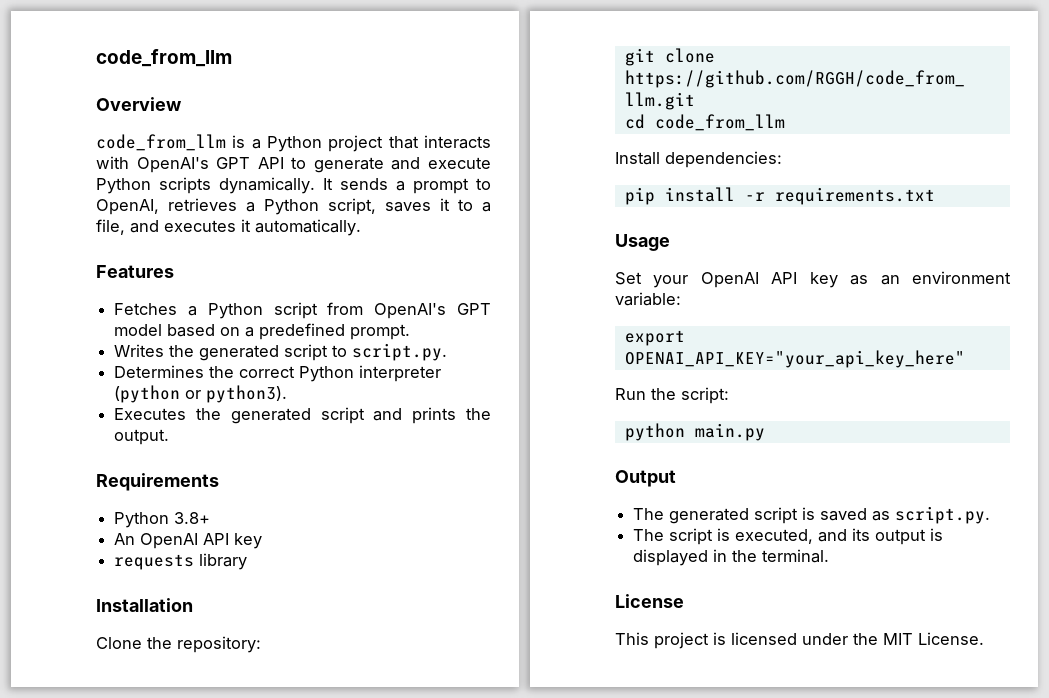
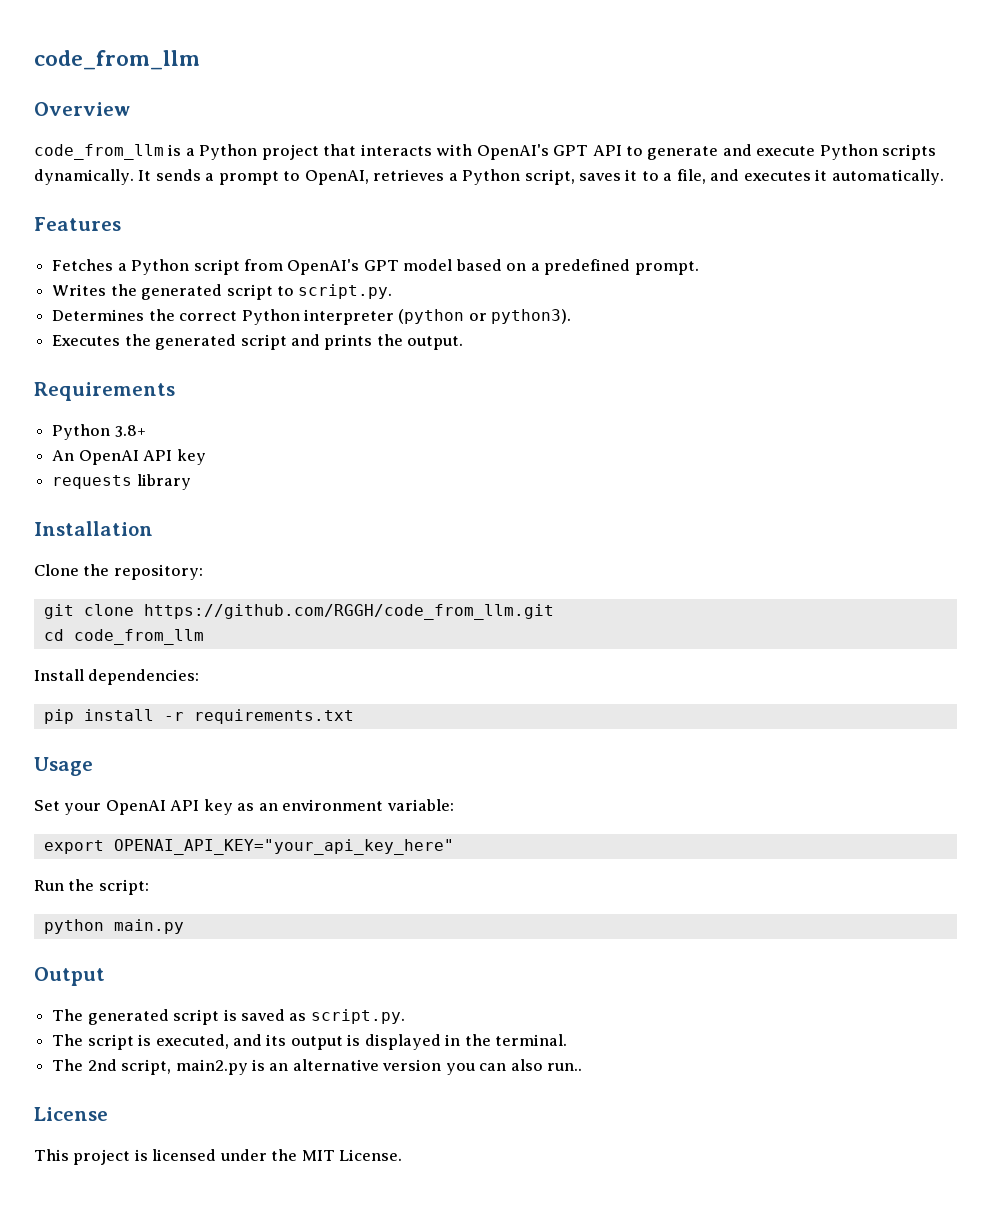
+ The 2nd script, main2.py is an alternative version you can also run..

